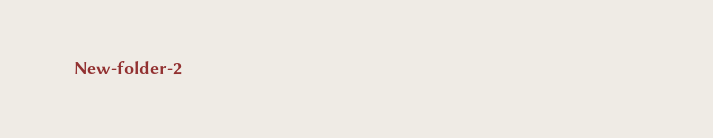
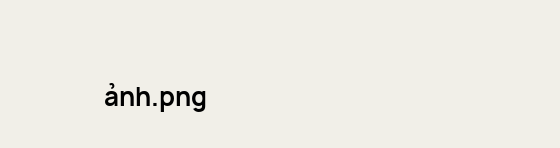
- New-folder-2
+ ảnh.png

